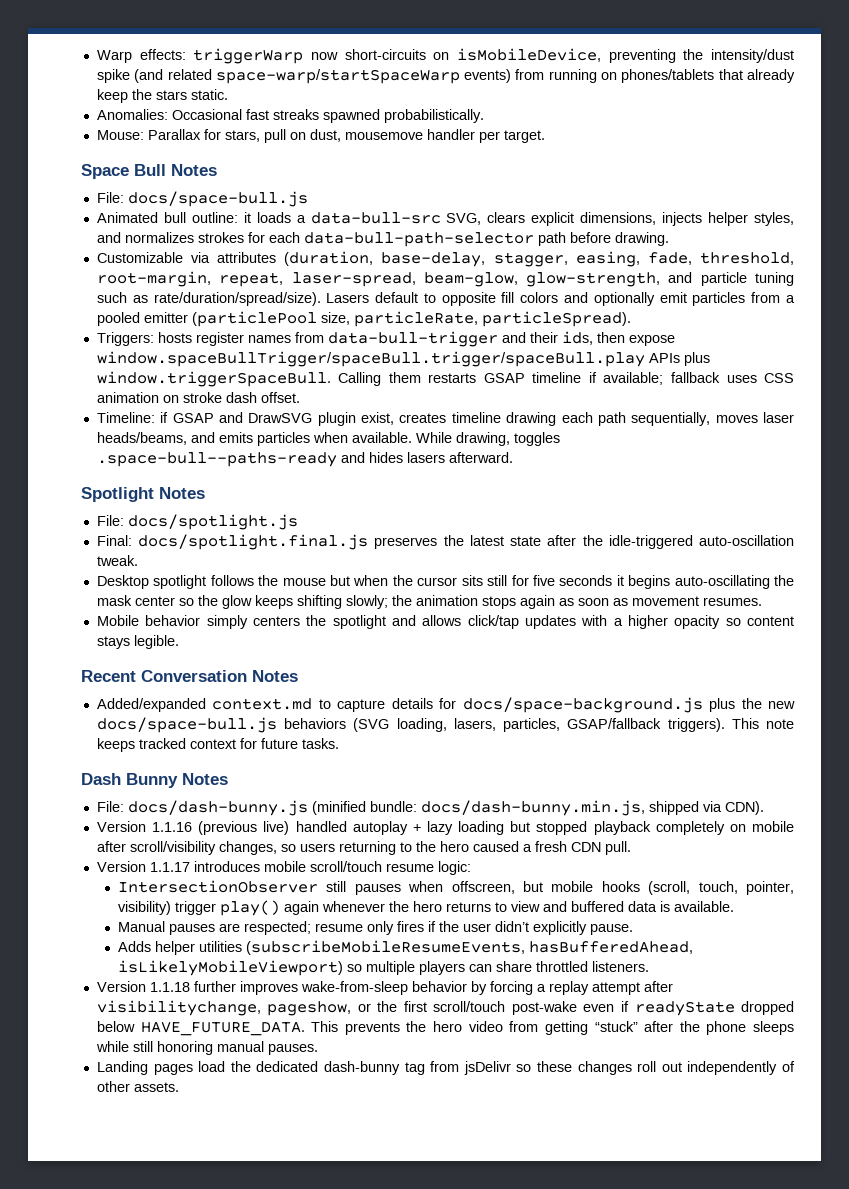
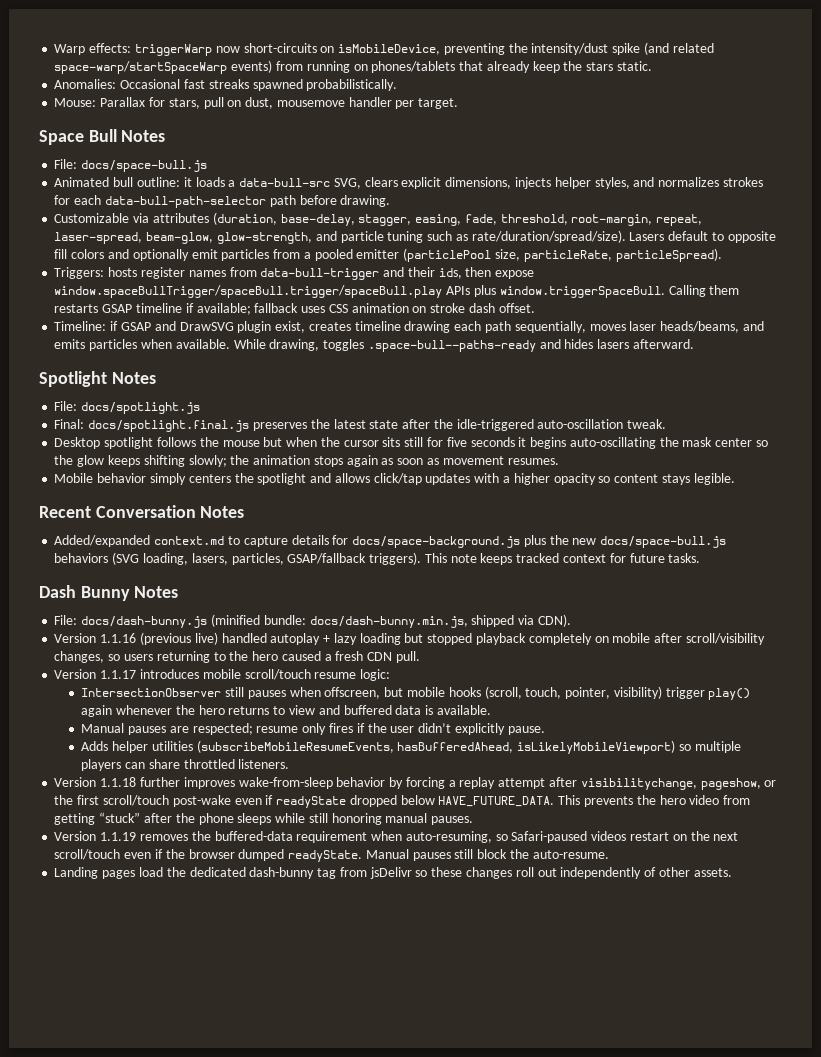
+ Version 1.1.19 removes the buffered-data requirement when auto-resuming, so Safari-paused videos restart on the next scroll/touch even if the browser dumped readyState. Manual pauses still block the auto-resume.

